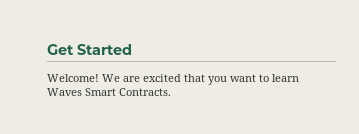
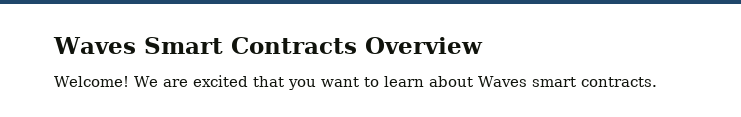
- Get Started
+ Waves Smart Contracts Overview
- We are excited that you want to learn Waves Smart Contracts.
+ We are excited that you want to learn about Waves smart contracts.

